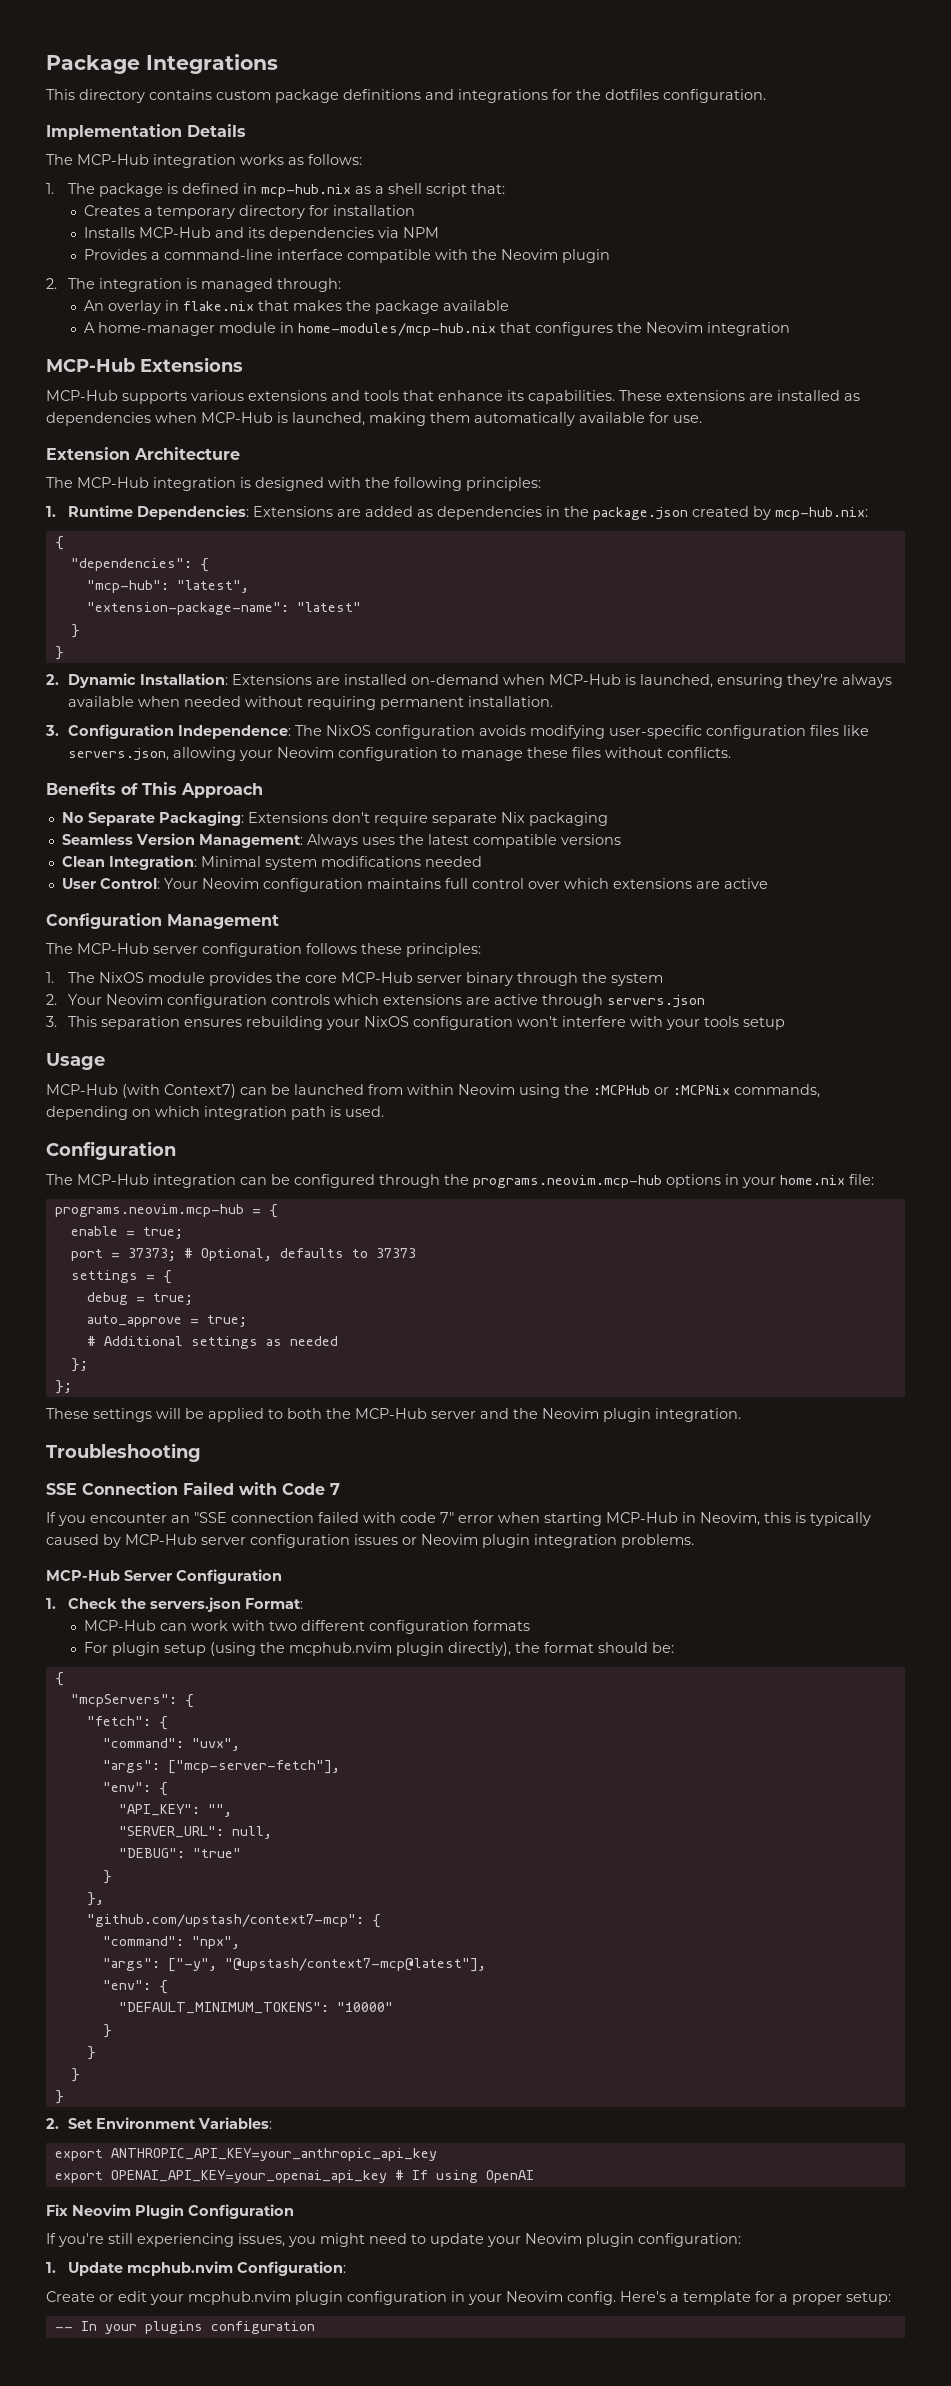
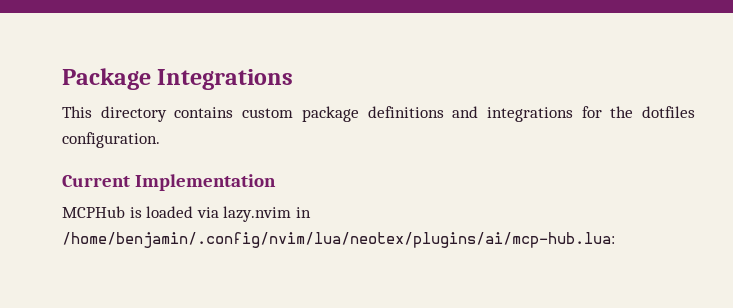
- Implementation Details
- The MCP-Hub integration works as follows:
- 1. The package is defined in mcp-hub.nix as a shell script that:
- Creates a temporary directory for installation
- Installs MCP-Hub and its dependencies via NPM
- Provides a command-line interface compatible with the Neovim plugin
- 2. The integration is managed through:
- An overlay in flake.nix that makes the package available
- A home-manager module in home-modules/mcp-hub.nix that configures the Neovim integration
- MCP-Hub Extensions
- MCP-Hub supports various extensions and tools that enhance its capabilities. These extensions are installed as dependencies when MCP-Hub is launched, making them automatically available for use.
- Extension Architecture
- The MCP-Hub integration is designed with the following principles:
- 1. Runtime Dependencies: Extensions are added as dependencies in the package.json created by mcp-hub.nix:
- {
- "dependencies": {
- "mcp-hub": "latest",
- "extension-package-name": "latest"
- }
- }
- 2. Dynamic Installation: Extensions are installed on-demand when MCP-Hub is launched, ensuring they're always available when needed without requiring permanent installation.
- 3. Configuration Independence: The NixOS configuration avoids modifying user-specific configuration files like servers.json, allowing your Neovim configuration to manage these files without conflicts.
- Benefits of This Approach
- No Separate Packaging: Extensions don't require separate Nix packaging
- Seamless Version Management: Always uses the latest compatible versions
- Clean Integration: Minimal system modifications needed
- User Control: Your Neovim configuration maintains full control over which extensions are active
- Configuration Management
- The MCP-Hub server configuration follows these principles:
- 1. The NixOS module provides the core MCP-Hub server binary through the system
- 2. Your Neovim configuration controls which extensions are active through servers.json
- 3. This separation ensures rebuilding your NixOS configuration won't interfere with your tools setup
- Usage
- MCP-Hub (with Context7) can be launched from within Neovim using the :MCPHub or :MCPNix commands, depending on which integration path is used.
- Configuration
- The MCP-Hub integration can be configured through the programs.neovim.mcp-hub options in your home.nix file:
- programs.neovim.mcp-hub = {
- enable = true;
- port = 37373; # Optional, defaults to 37373
- settings = {
- debug = true;
- auto_approve = true;
- # Additional settings as needed
- };
- };
- These settings will be applied to both the MCP-Hub server and the Neovim plugin integration.
- Troubleshooting
- SSE Connection Failed with Code 7
- If you encounter an "SSE connection failed with code 7" error when starting MCP-Hub in Neovim, this is typically caused by MCP-Hub server configuration issues or Neovim plugin integration problems.
- MCP-Hub Server Configuration
- 1. Check the servers.json Format:
- MCP-Hub can work with two different configuration formats
- For plugin setup (using the mcphub.nvim plugin directly), the format should be:
- {
- "mcpServers": {
- "fetch": {
- "command": "uvx",
- "args": ["mcp-server-fetch"],
- "env": {
- "API_KEY": "",
- "SERVER_URL": null,
- "DEBUG": "true"
- }
- },
- "github.com/upstash/context7-mcp": {
- "command": "npx",
- "args": ["-y", "@upstash/context7-mcp@latest"],
- "env": {
- "DEFAULT_MINIMUM_TOKENS": "10000"
- }
- }
- }
- }
- 2. Set Environment Variables:
- export ANTHROPIC_API_KEY=your_anthropic_api_key
- export OPENAI_API_KEY=your_openai_api_key # If using OpenAI
- Fix Neovim Plugin Configuration
- If you're still experiencing issues, you might need to update your Neovim plugin configuration:
- 1. Update mcphub.nvim Configuration:
- Create or edit your mcphub.nvim plugin configuration in your Neovim config. Here's a template for a proper setup:
- -- In your plugins configuration
+ Current Implementation
+ MCPHub is loaded via lazy.nvim in /home/benjamin/.config/nvim/lua/neotex/plugins/ai/mcp-hub.lua:

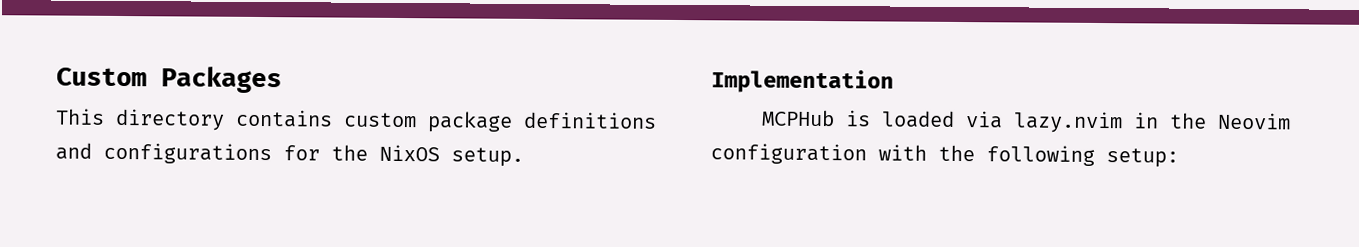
- Package Integrations
+ Custom Packages
- This directory contains custom package definitions and integrations for the dotfiles configuration.
- Current Implementation
+ This directory contains custom package definitions and configurations for the NixOS setup.
+ Implementation
- MCPHub is loaded via lazy.nvim in /home/benjamin/.config/nvim/lua/neotex/plugins/ai/mcp-hub.lua:
+ MCPHub is loaded via lazy.nvim in the Neovim configuration with the following setup:

